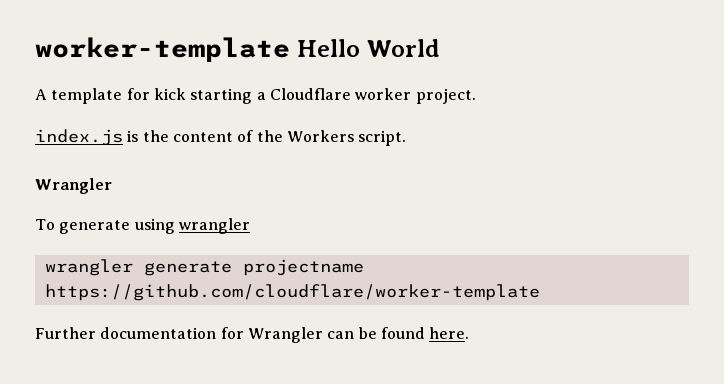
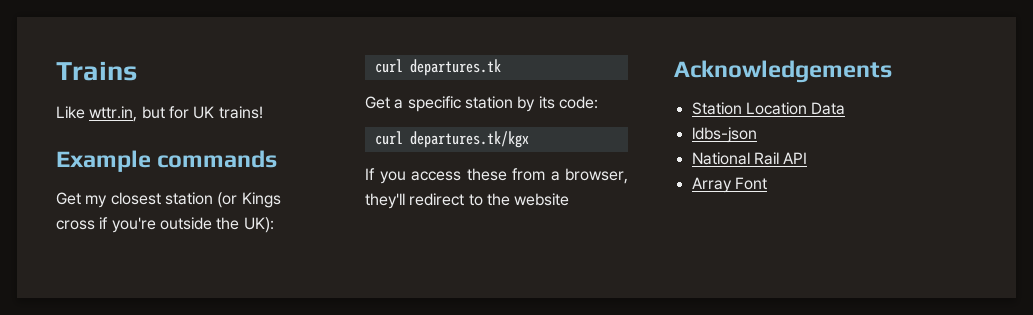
- worker-template Hello World
- A template for kick starting a Cloudflare worker project.
- index.js is the content of the Workers script.
- Wrangler
- To generate using wrangler
- wrangler generate projectname https://github.com/cloudflare/worker-template
- Further documentation for Wrangler can be found here.
+ Trains
+ Like wttr.in, but for UK trains!
+ Example commands
+ Get my closest station (or Kings cross if you're outside the UK):
+ curl departures.tk
+ Get a specific station by its code:
+ curl departures.tk/kgx
+ If you access these from a browser, they'll redirect to the website
+ Acknowledgements
+ Station Location Data
+ ldbs-json
+ National Rail API
+ Array Font

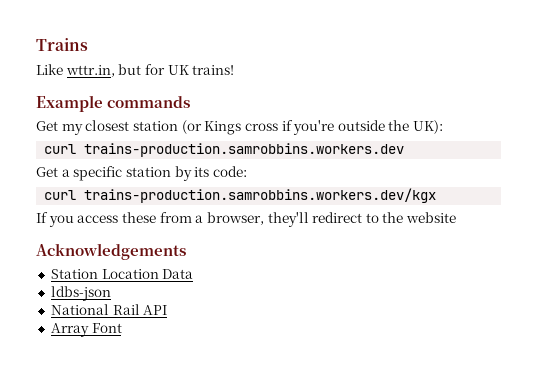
- curl departures.tk
+ curl trains-production.samrobbins.workers.dev
- curl departures.tk/kgx
+ curl trains-production.samrobbins.workers.dev/kgx

